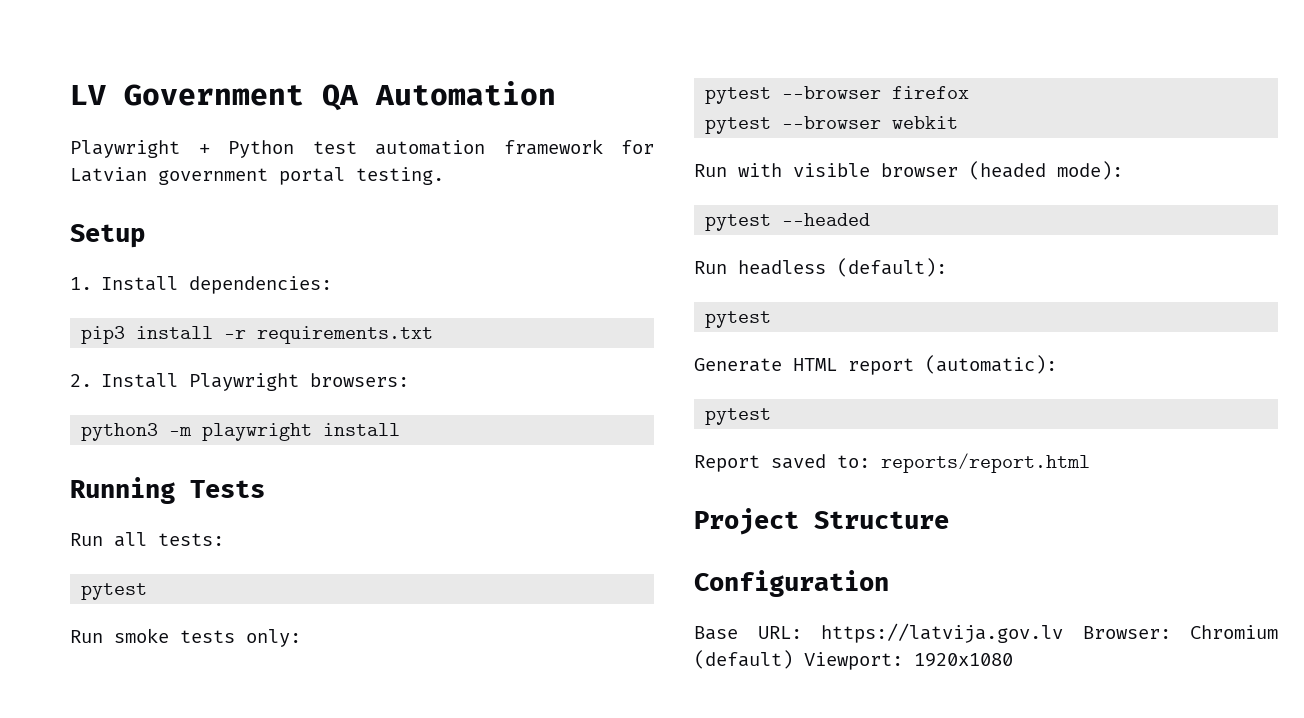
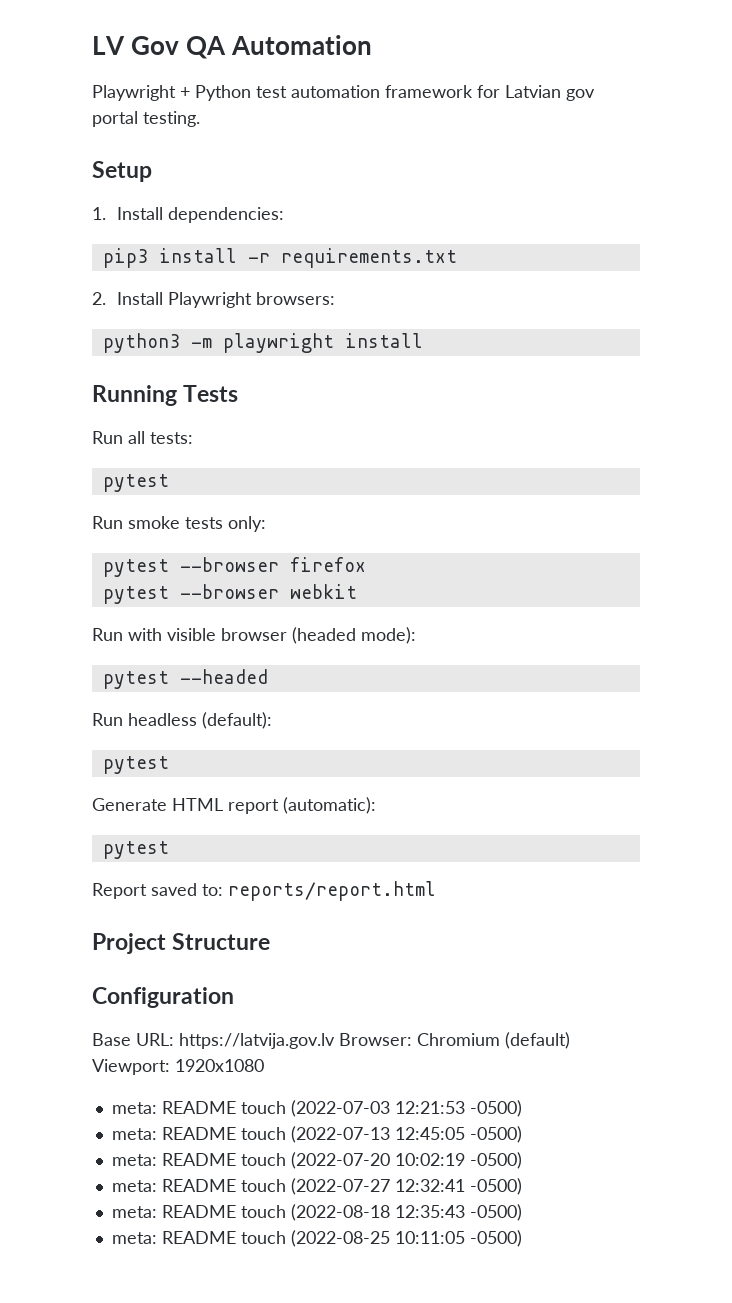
- LV Government QA Automation
+ LV Gov QA Automation
- Playwright + Python test automation framework for Latvian government portal testing.
+ Playwright + Python test automation framework for Latvian gov portal testing.
+ meta: README touch (2022-07-03 12:21:53 -0500)
+ meta: README touch (2022-07-13 12:45:05 -0500)
+ meta: README touch (2022-07-20 10:02:19 -0500)
+ meta: README touch (2022-07-27 12:32:41 -0500)
+ meta: README touch (2022-08-18 12:35:43 -0500)
+ meta: README touch (2022-08-25 10:11:05 -0500)

